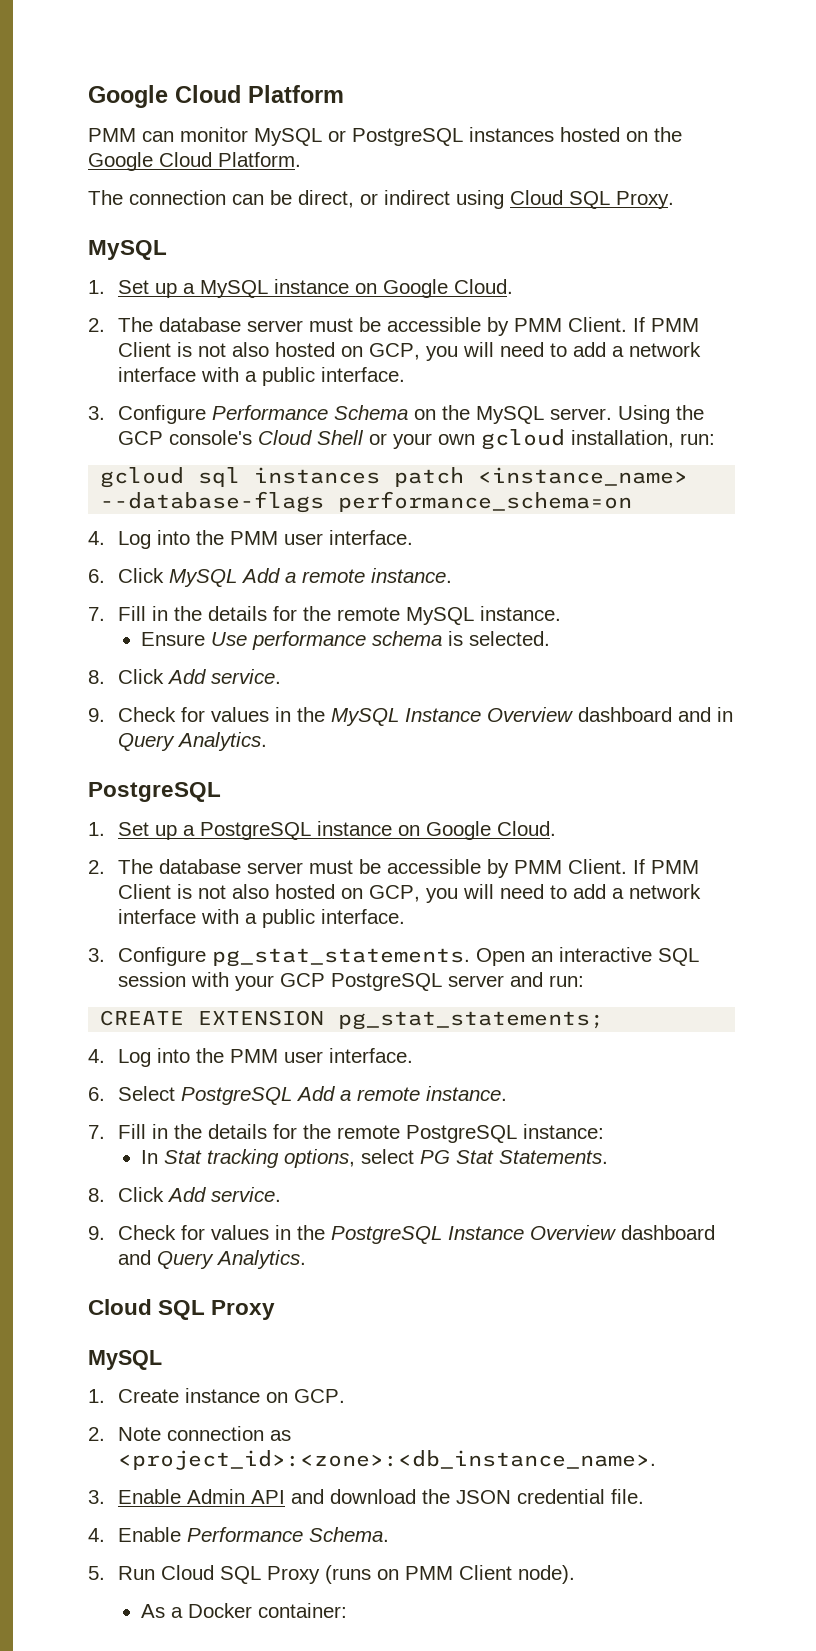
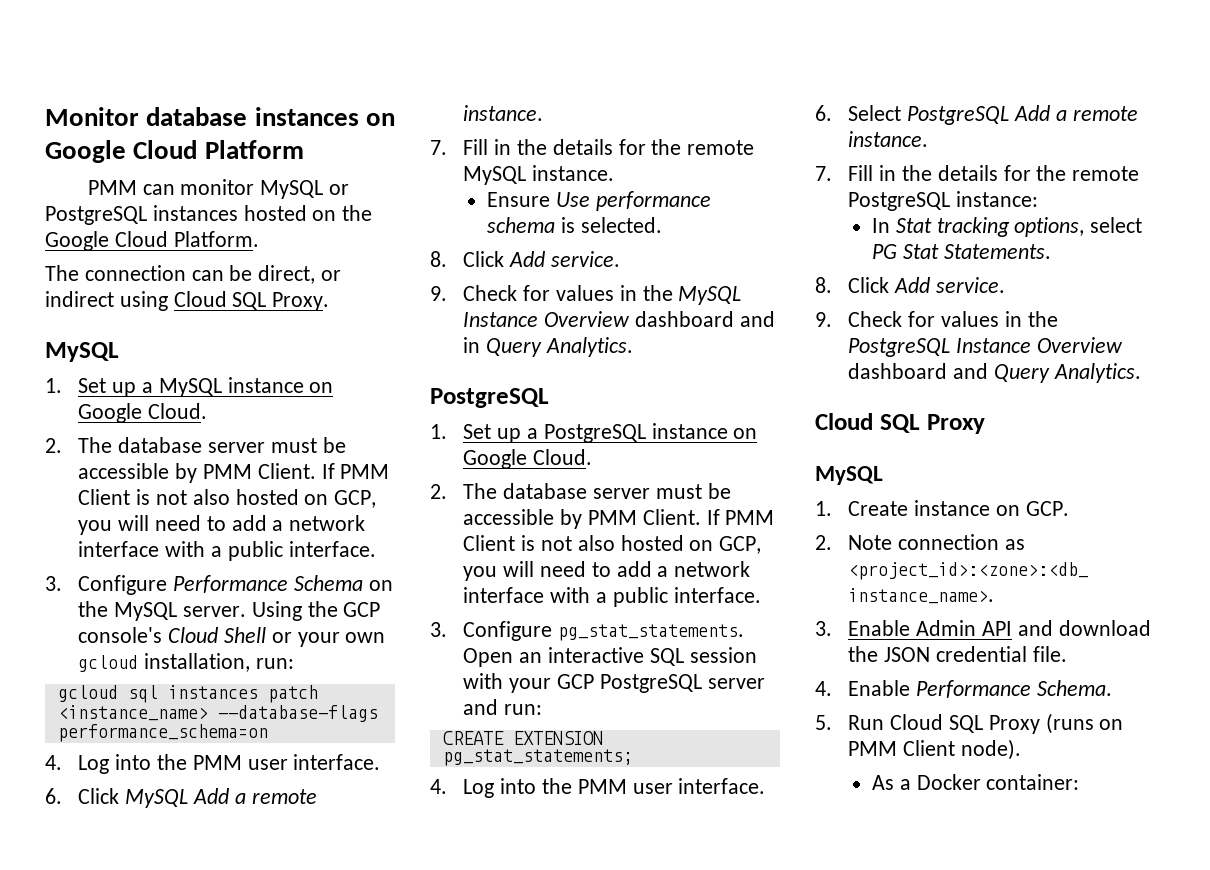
- Google Cloud Platform
+ Monitor database instances on Google Cloud Platform

